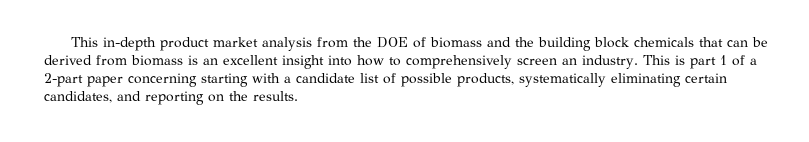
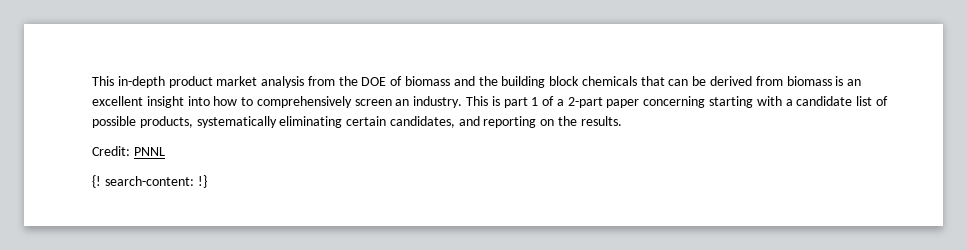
+ Credit: PNNL
+ {! search-content: !}

